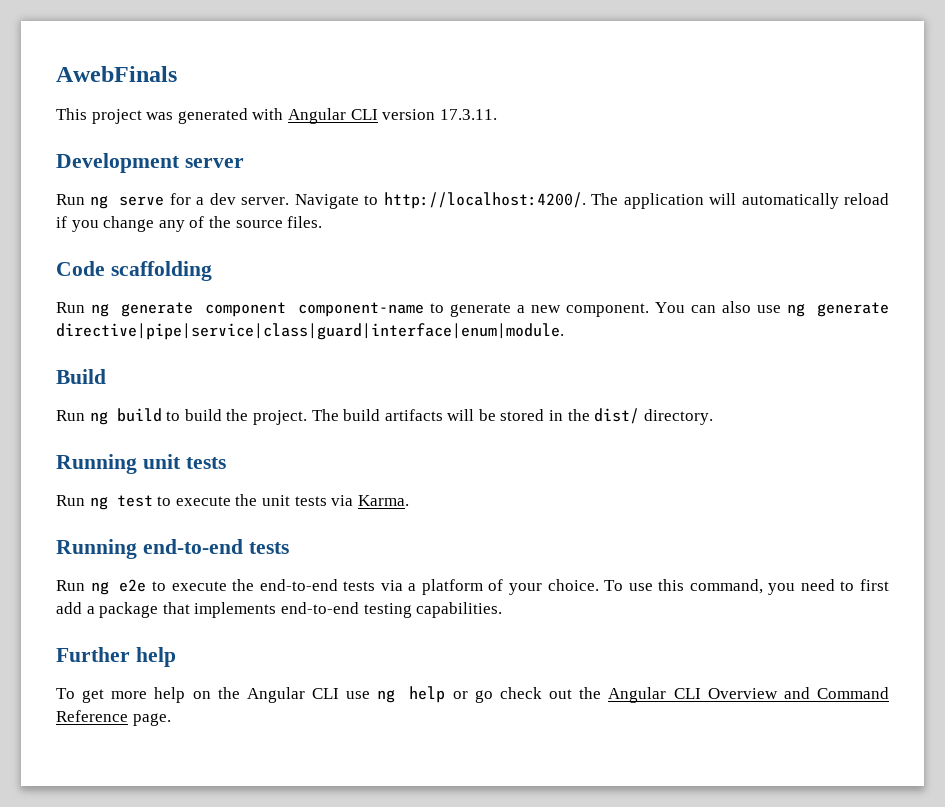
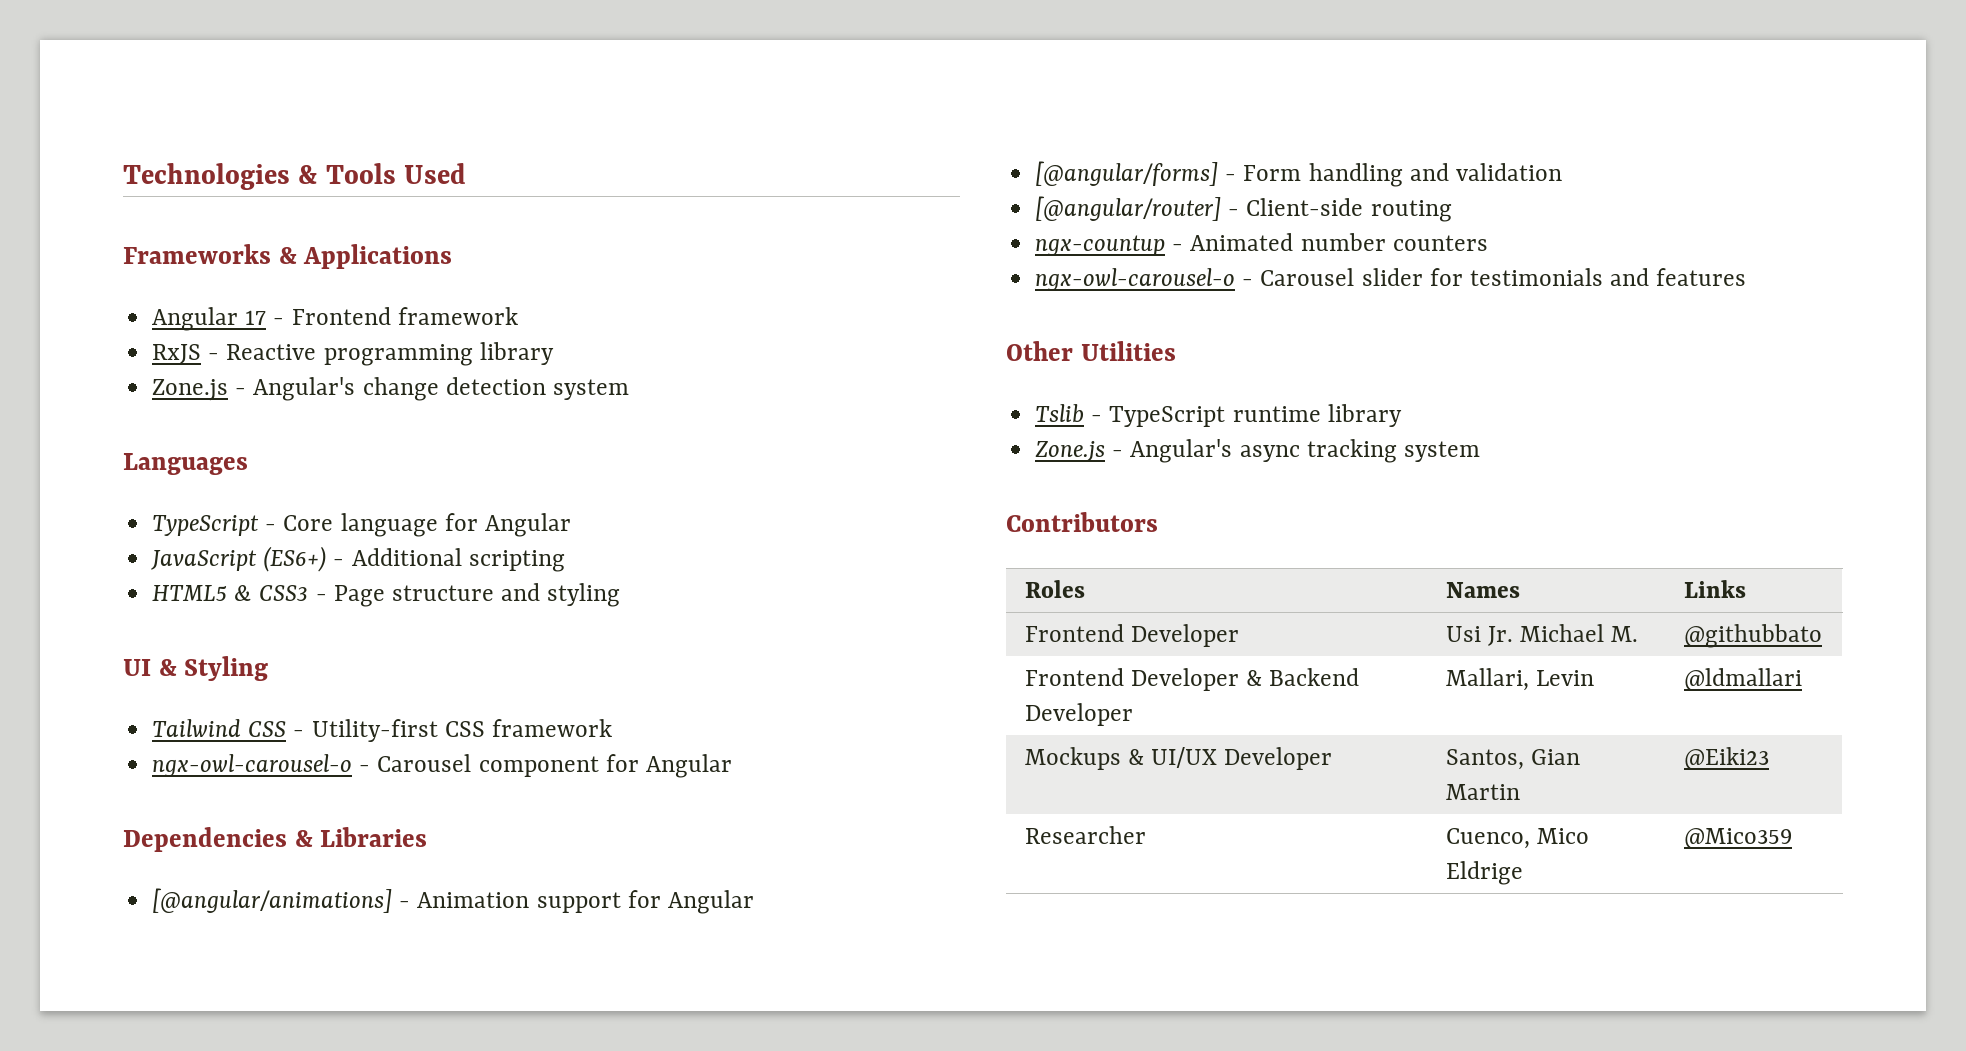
- AwebFinals
- This project was generated with Angular CLI version 17.3.11.
- Development server
- Run ng serve for a dev server. Navigate to http://localhost:4200/. The application will automatically reload if you change any of the source files.
- Code scaffolding
- Run ng generate component component-name to generate a new component. You can also use ng generate directive|pipe|service|class|guard|interface|enum|module.
- Build
- Run ng build to build the project. The build artifacts will be stored in the dist/ directory.
- Running unit tests
- Run ng test to execute the unit tests via Karma.
- Running end-to-end tests
- Run ng e2e to execute the end-to-end tests via a platform of your choice. To use this command, you need to first add a package that implements end-to-end testing capabilities.
- Further help
- To get more help on the Angular CLI use ng help or go check out the Angular CLI Overview and Command Reference page.
+ Technologies & Tools Used
+ Frameworks & Applications
+ Angular 17 - Frontend framework
+ RxJS - Reactive programming library
+ Zone.js - Angular's change detection system
+ Languages
+ TypeScript - Core language for Angular
+ JavaScript (ES6+) - Additional scripting
+ HTML5 & CSS3 - Page structure and styling
+ UI & Styling
+ Tailwind CSS - Utility-first CSS framework
+ ngx-owl-carousel-o - Carousel component for Angular
+ Dependencies & Libraries
+ [@angular/animations] - Animation support for Angular
+ [@angular/forms] - Form handling and validation
+ [@angular/router] - Client-side routing
+ ngx-countup - Animated number counters
+ ngx-owl-carousel-o - Carousel slider for testimonials and features
+ Other Utilities
+ Tslib - TypeScript runtime library
+ Zone.js - Angular's async tracking system
+ Contributors
+ Roles | Names | Links
+ Frontend Developer | Usi Jr. Michael M. | @githubbato
+ Frontend Developer & Backend Developer | Mallari, Levin | @ldmallari
+ Mockups & UI/UX Developer | Santos, Gian Martin | @Eiki23
+ Researcher | Cuenco, Mico Eldrige | @Mico359

